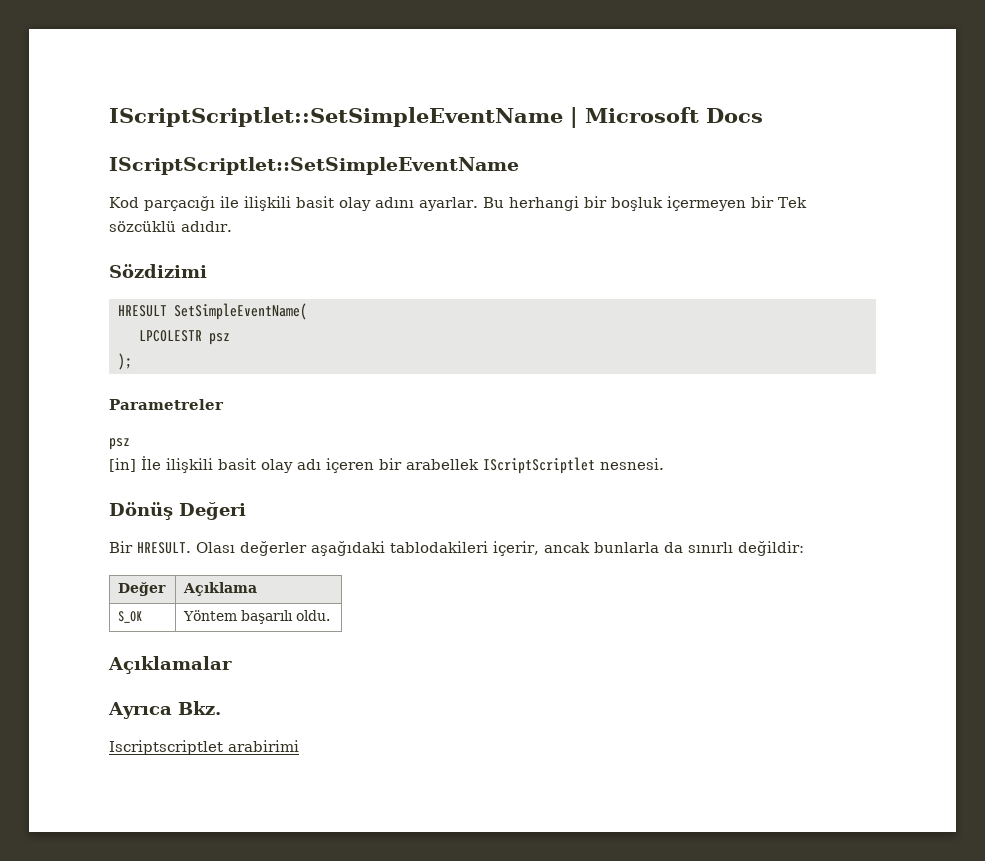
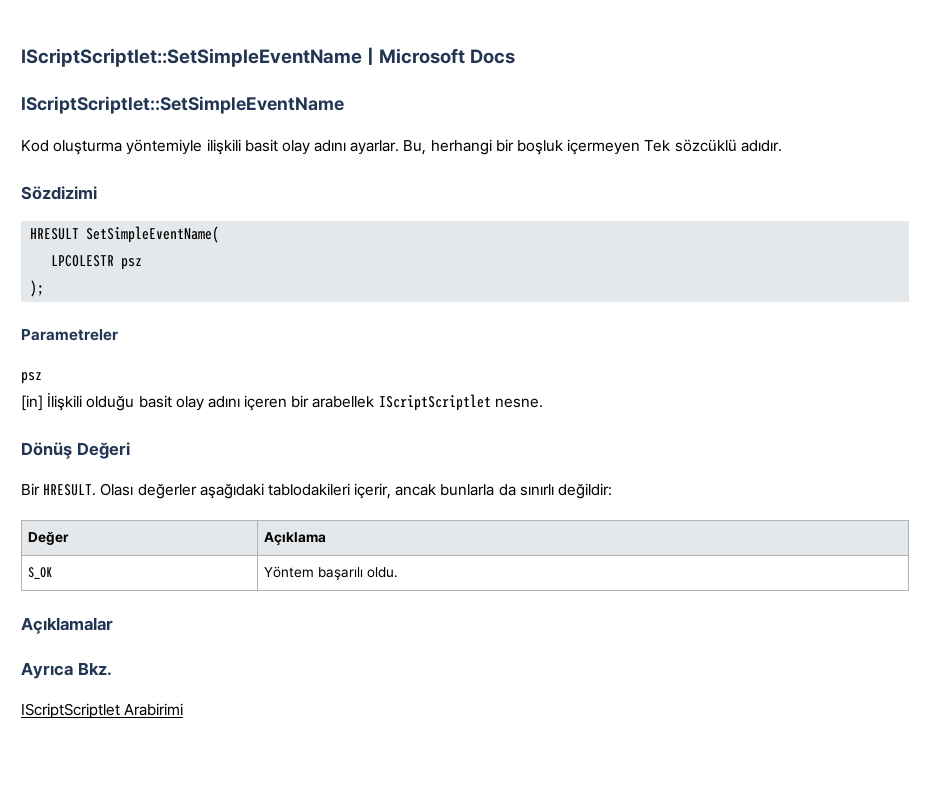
- Kod parçacığı ile ilişkili basit olay adını ayarlar.
+ Kod oluşturma yöntemiyle ilişkili basit olay adını ayarlar.
- Bu herhangi bir boşluk içermeyen bir Tek sözcüklü adıdır.
+ Bu, herhangi bir boşluk içermeyen Tek sözcüklü adıdır.
- [in] İle ilişkili basit olay adı içeren bir arabellek IScriptScriptlet nesnesi.
+ [in] İlişkili olduğu basit olay adını içeren bir arabellek IScriptScriptlet nesne.
- Iscriptscriptlet arabirimi
+ IScriptScriptlet Arabirimi

